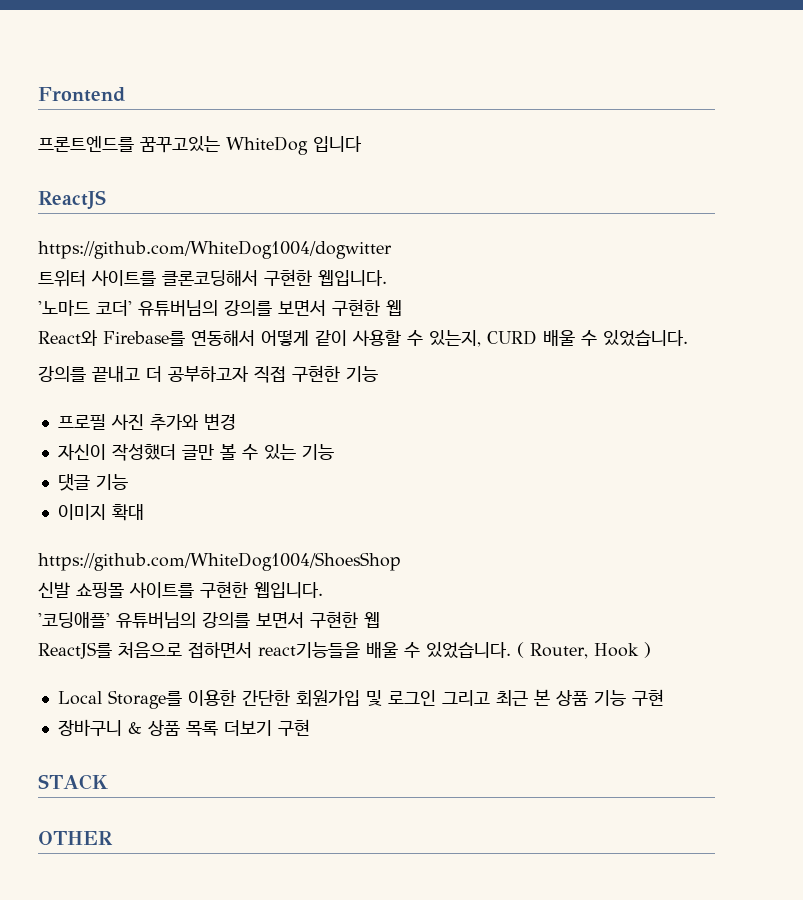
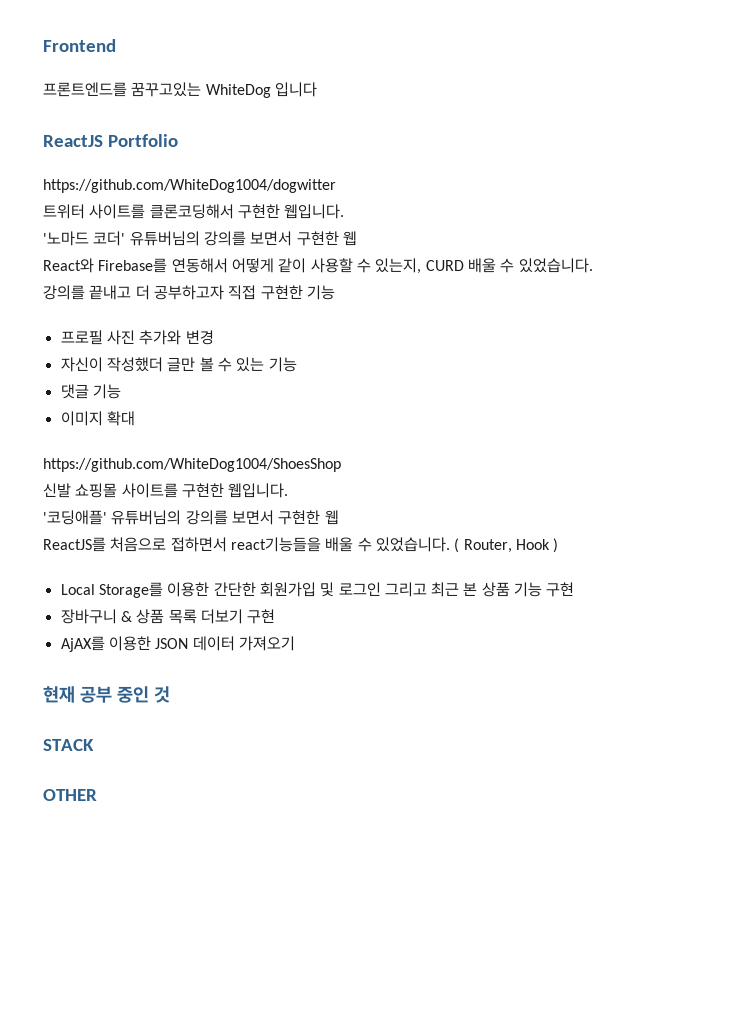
- ReactJS
+ ReactJS Portfolio
+ AjAX를 이용한 JSON 데이터 가져오기
+ 현재 공부 중인 것

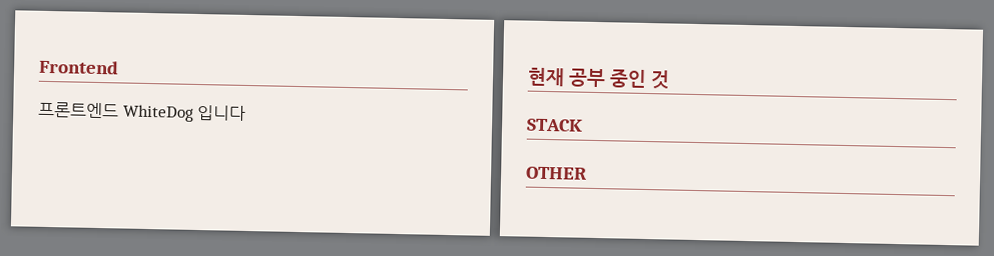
- 프론트엔드를 꿈꾸고있는 WhiteDog 입니다
+ 프론트엔드 WhiteDog 입니다
- ReactJS Portfolio
- https://github.com/WhiteDog1004/dogwitter
- 트위터 사이트를 클론코딩해서 구현한 웹입니다.
- '노마드 코더' 유튜버님의 강의를 보면서 구현한 웹
- React와 Firebase를 연동해서 어떻게 같이 사용할 수 있는지, CURD 배울 수 있었습니다.
- 강의를 끝내고 더 공부하고자 직접 구현한 기능
- 프로필 사진 추가와 변경
- 자신이 작성했더 글만 볼 수 있는 기능
- 댓글 기능
- 이미지 확대
- https://github.com/WhiteDog1004/ShoesShop
- 신발 쇼핑몰 사이트를 구현한 웹입니다.
- '코딩애플' 유튜버님의 강의를 보면서 구현한 웹
- ReactJS를 처음으로 접하면서 react기능들을 배울 수 있었습니다. ( Router, Hook )
- Local Storage를 이용한 간단한 회원가입 및 로그인 그리고 최근 본 상품 기능 구현
- 장바구니 & 상품 목록 더보기 구현
- AjAX를 이용한 JSON 데이터 가져오기

